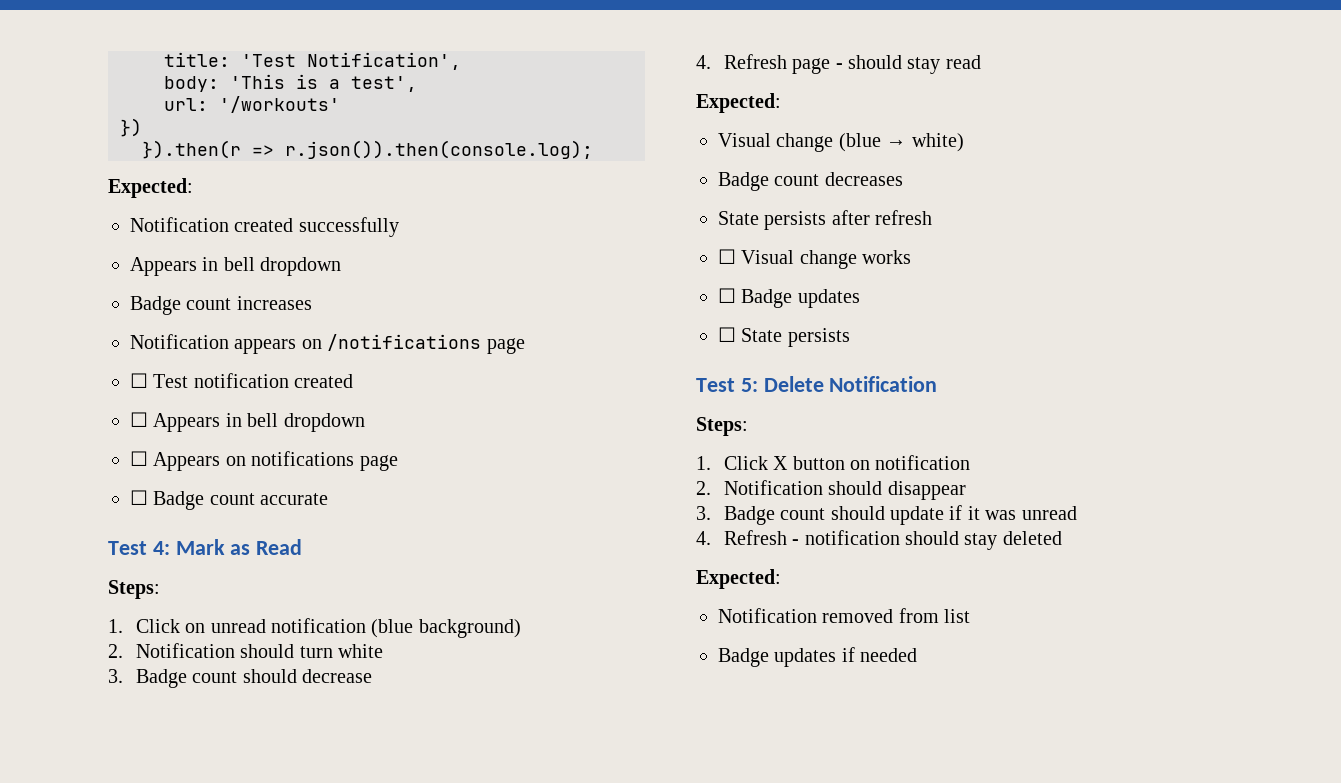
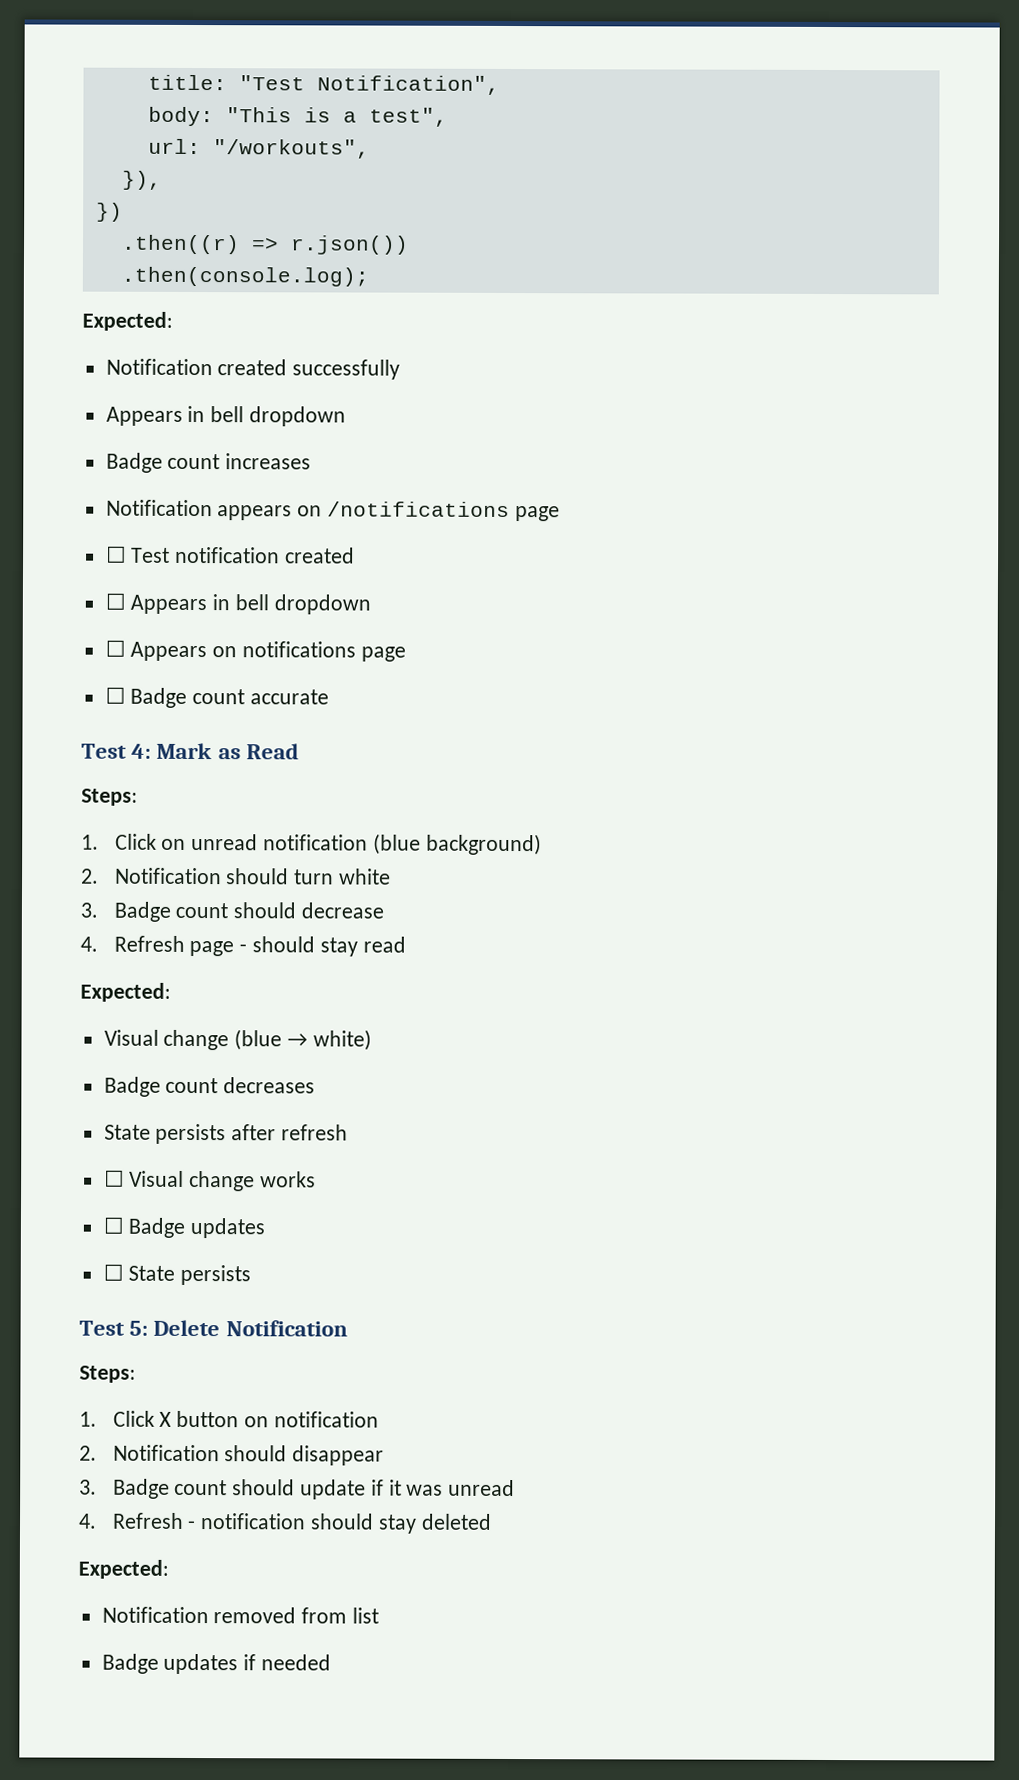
- title: 'Test Notification',
+ title: "Test Notification",
- body: 'This is a test',
+ body: "This is a test",
- url: '/workouts'
+ url: "/workouts",
+ }),
- }).then(r => r.json()).then(console.log);
+ .then((r) => r.json())
+ .then(console.log);

